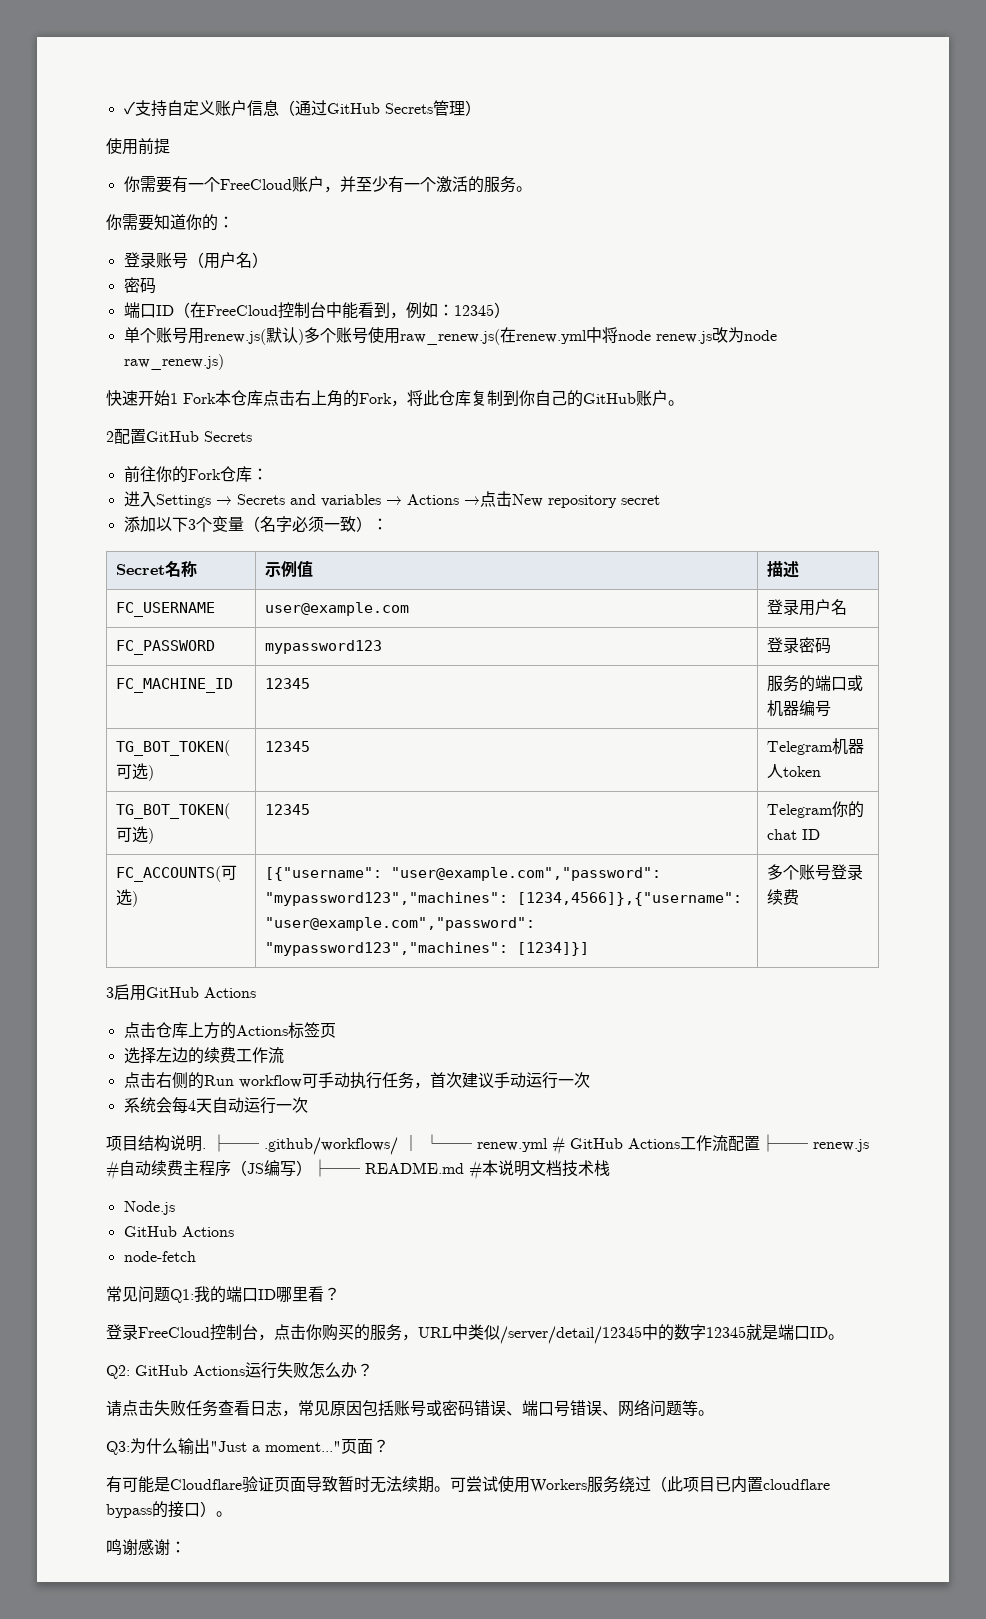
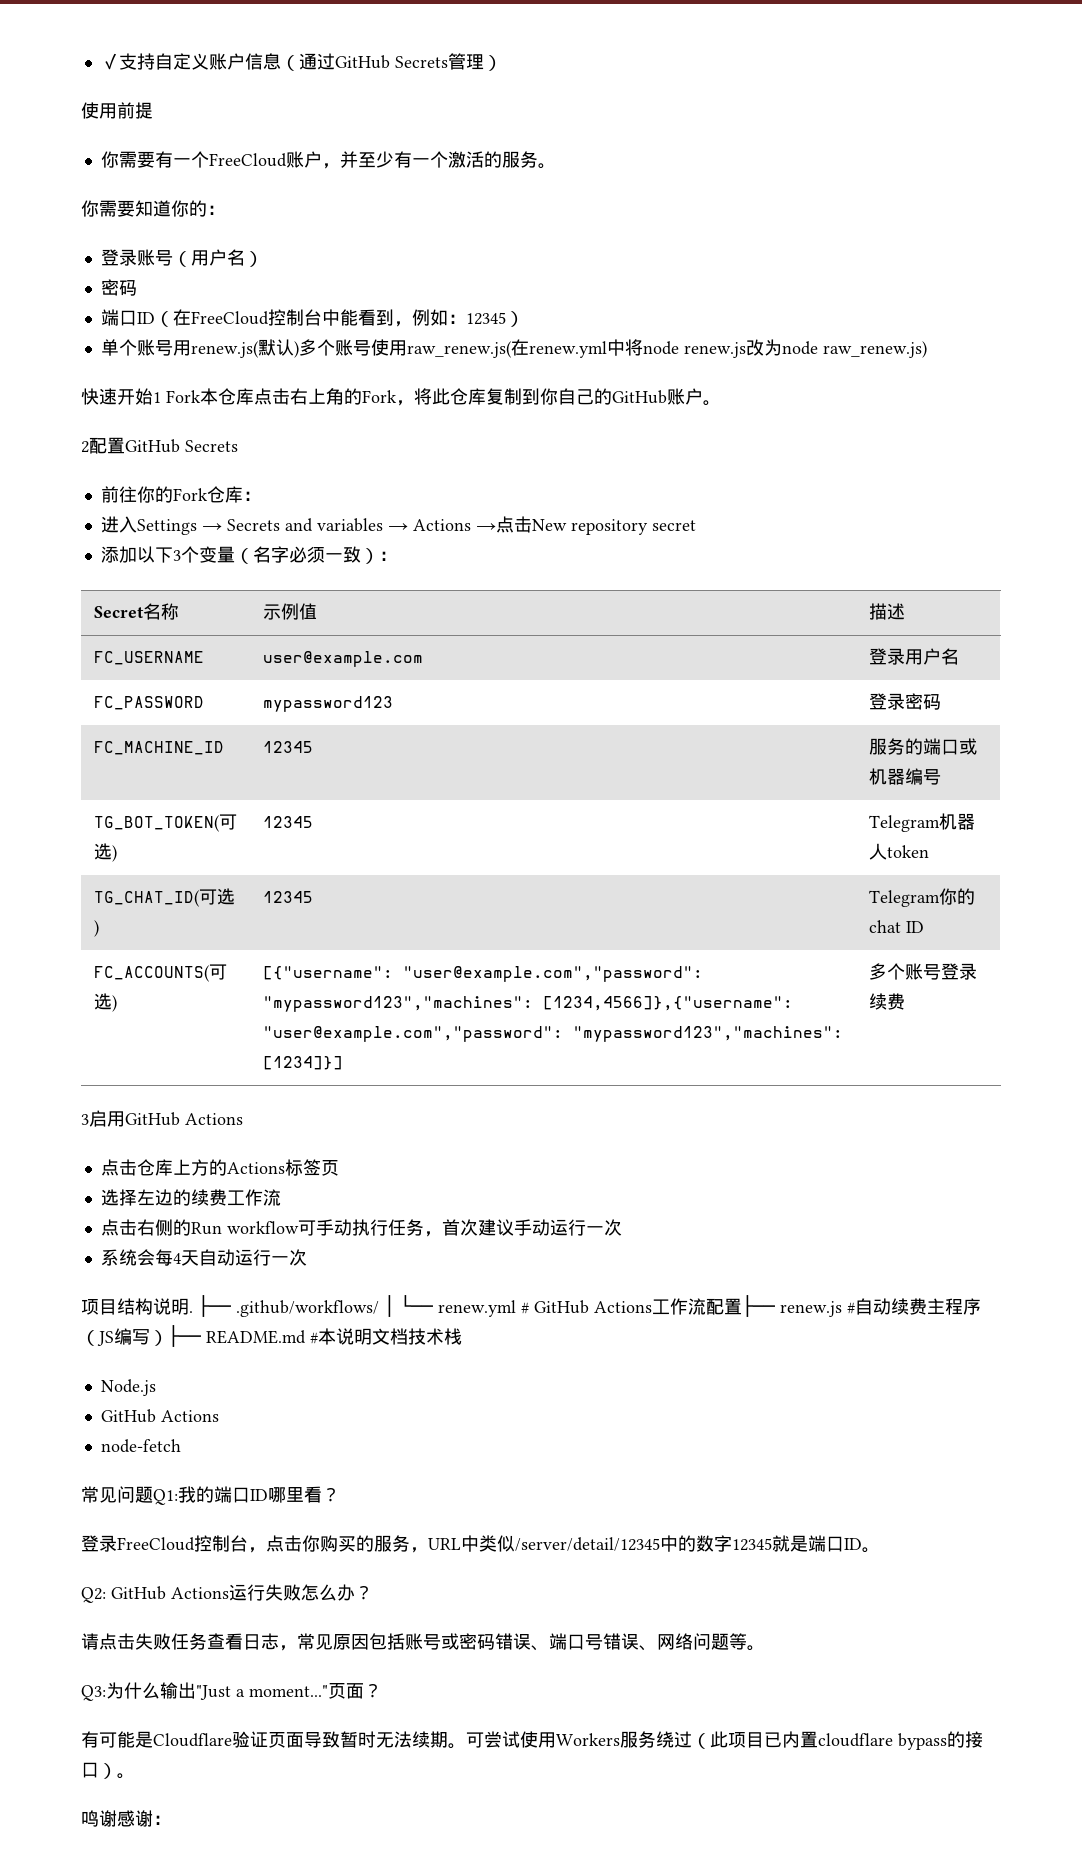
- TG_BOT_TOKEN(可选) | 12345 | Telegram你的chat ID
+ TG_CHAT_ID(可选) | 12345 | Telegram你的chat ID

